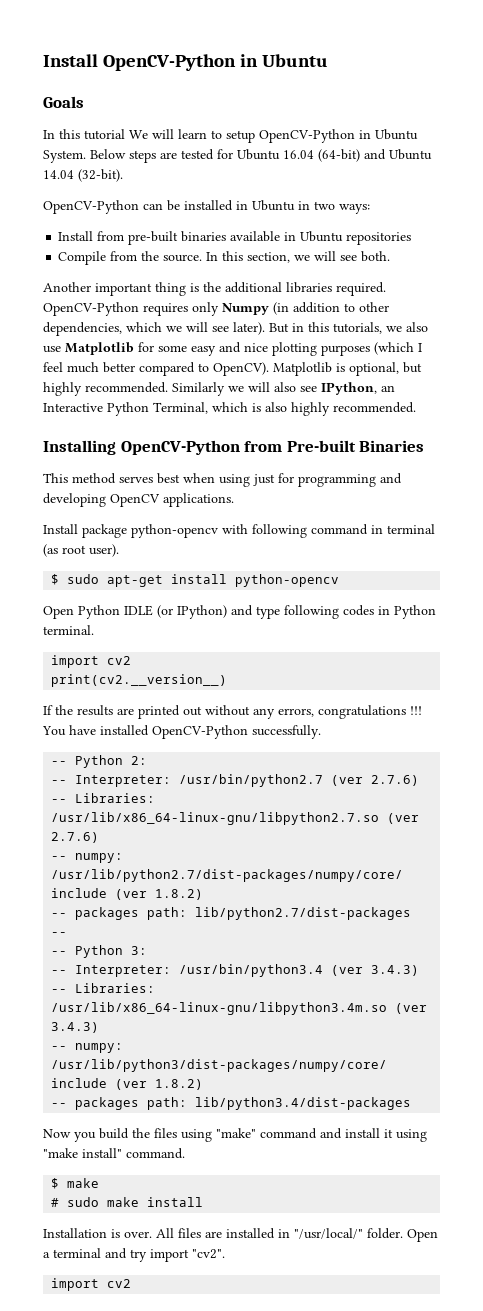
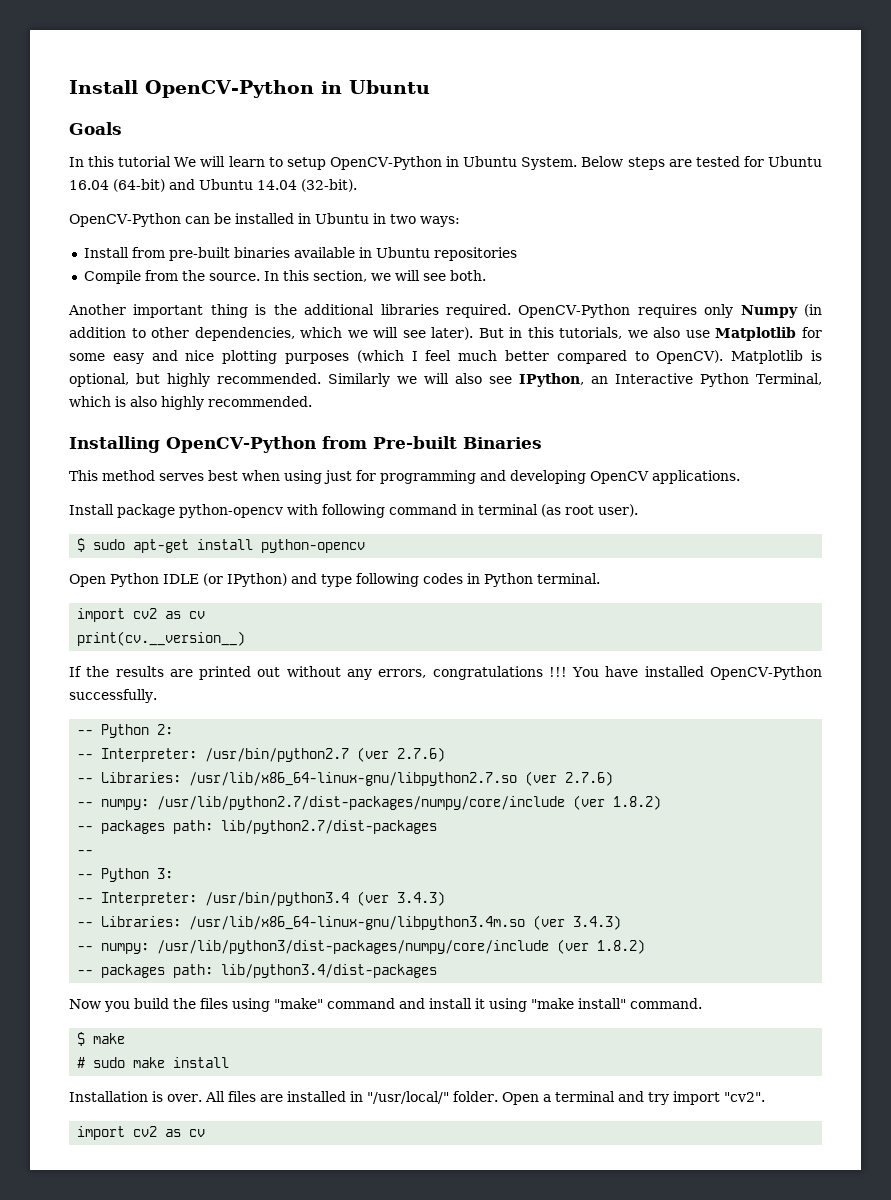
  Open Python IDLE (or IPython) and type following codes in Python terminal.
- import cv2
- print(cv2.__version__)
+ import cv2 as cv
+ print(cv.__version__)
  Open a terminal and try import "cv2".
- import cv2
+ import cv2 as cv

